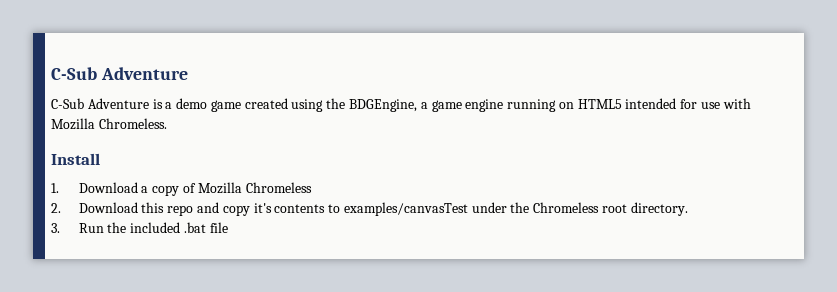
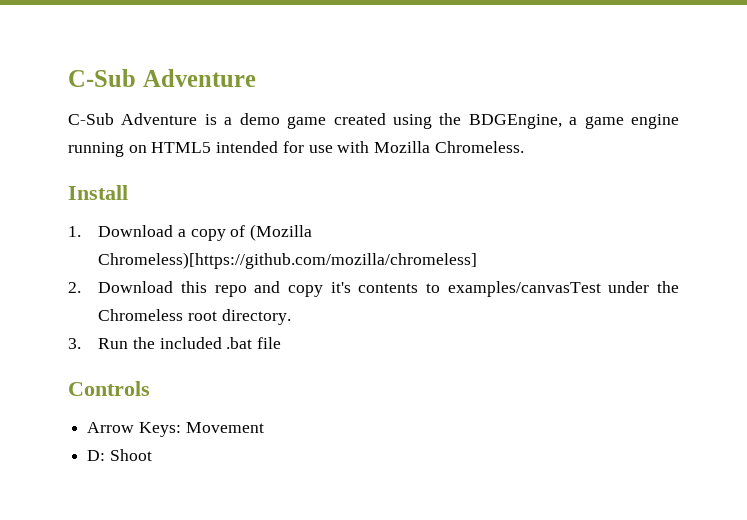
- 1. Download a copy of Mozilla Chromeless
+ 1. Download a copy of (Mozilla Chromeless)[https://github.com/mozilla/chromeless]
+ Controls
+ Arrow Keys: Movement
+ D: Shoot

